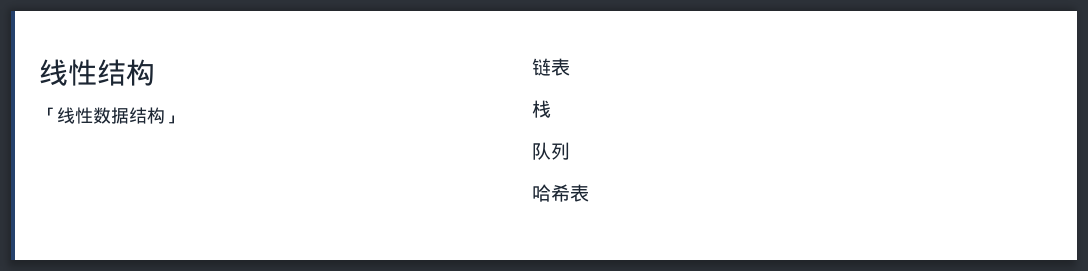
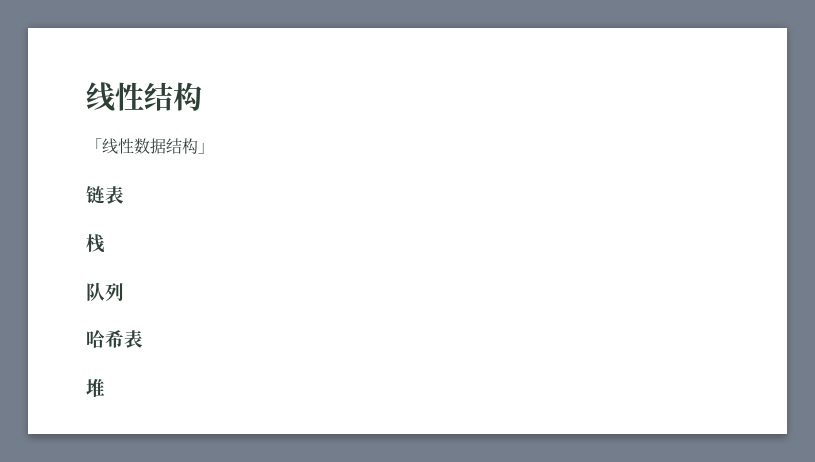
+ 堆

